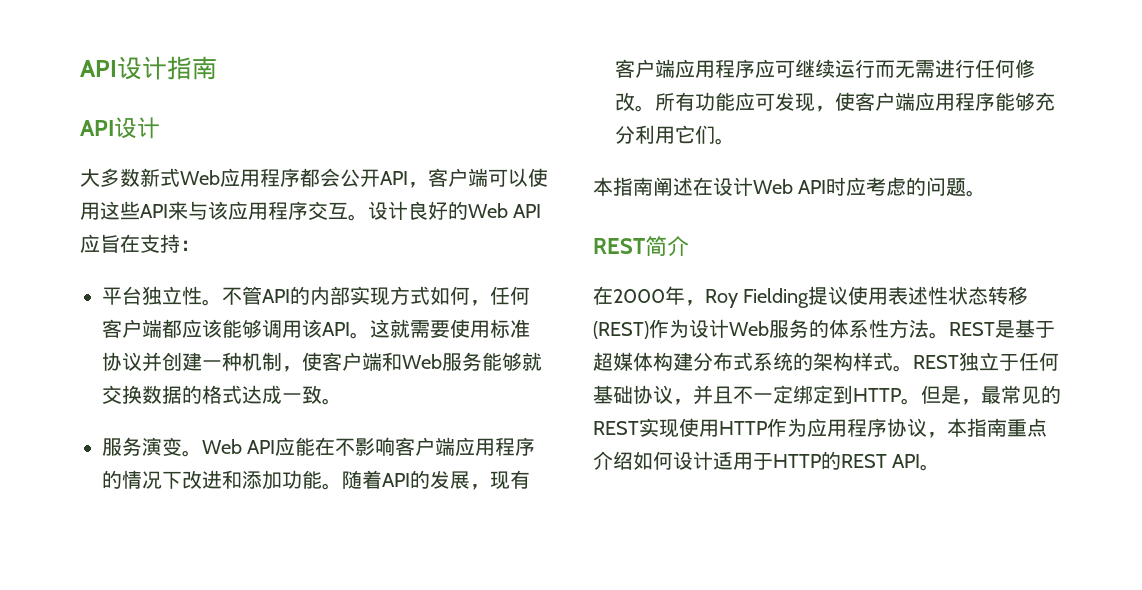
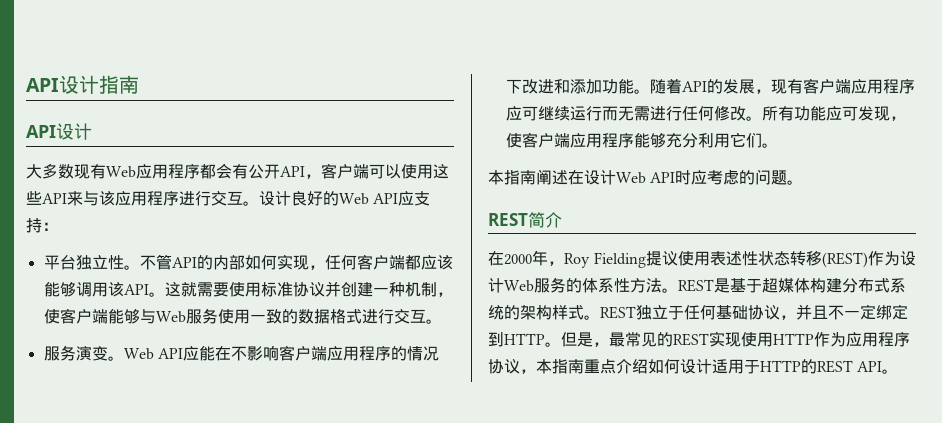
- 大多数新式Web应用程序都会公开API，客户端可以使用这些API来与该应用程序交互。
+ 大多数现有Web应用程序都会有公开API，客户端可以使用这些API来与该应用程序进行交互。
- 设计良好的Web API应旨在支持：
+ 设计良好的Web API应支持：
- 不管API的内部实现方式如何，任何客户端都应该能够调用该API。
+ 不管API的内部如何实现，任何客户端都应该能够调用该API。
- 这就需要使用标准协议并创建一种机制，使客户端和Web服务能够就交换数据的格式达成一致。
+ 这就需要使用标准协议并创建一种机制，使客户端能够与Web服务使用一致的数据格式进行交互。

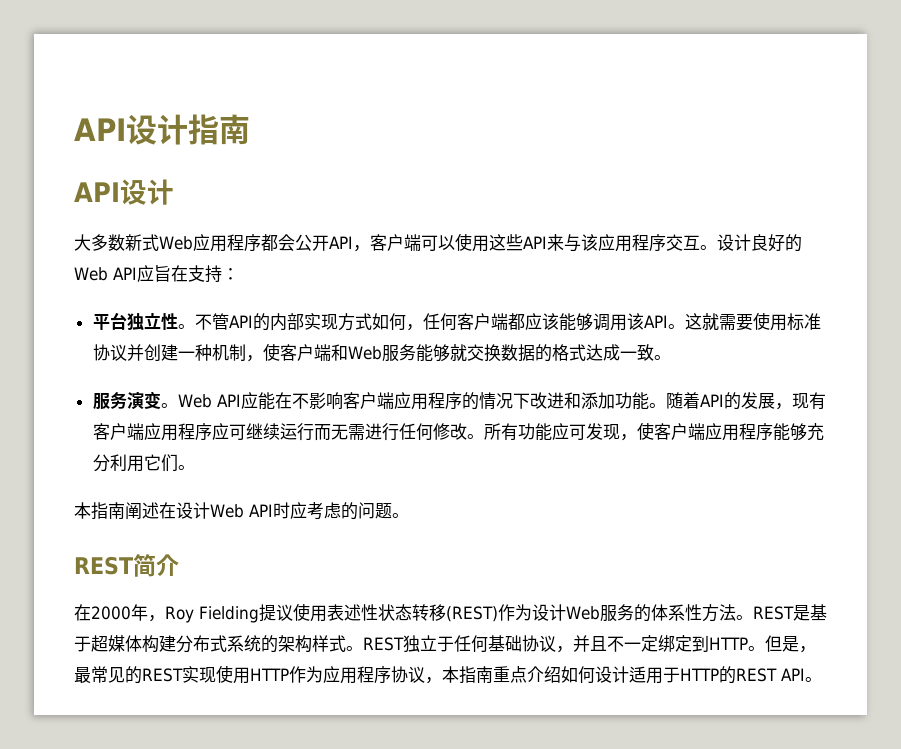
- 大多数现有Web应用程序都会有公开API，客户端可以使用这些API来与该应用程序进行交互。
+ 大多数新式Web应用程序都会公开API，客户端可以使用这些API来与该应用程序交互。
- 设计良好的Web API应支持：
+ 设计良好的Web API应旨在支持：
- 不管API的内部如何实现，任何客户端都应该能够调用该API。
+ 不管API的内部实现方式如何，任何客户端都应该能够调用该API。
- 这就需要使用标准协议并创建一种机制，使客户端能够与Web服务使用一致的数据格式进行交互。
+ 这就需要使用标准协议并创建一种机制，使客户端和Web服务能够就交换数据的格式达成一致。

